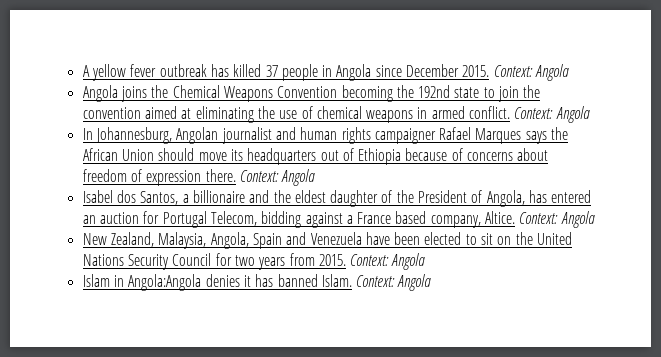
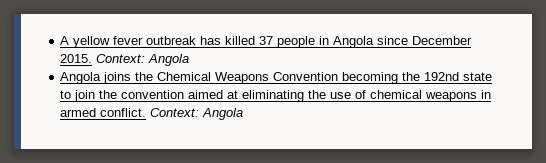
- In Johannesburg, Angolan journalist and human rights campaigner Rafael Marques says the African Union should move its headquarters out of Ethiopia because of concerns about freedom of expression there. Context: Angola
- Isabel dos Santos, a billionaire and the eldest daughter of the President of Angola, has entered an auction for Portugal Telecom, bidding against a France based company, Altice. Context: Angola
- New Zealand, Malaysia, Angola, Spain and Venezuela have been elected to sit on the United Nations Security Council for two years from 2015. Context: Angola
- Islam in Angola:Angola denies it has banned Islam. Context: Angola

